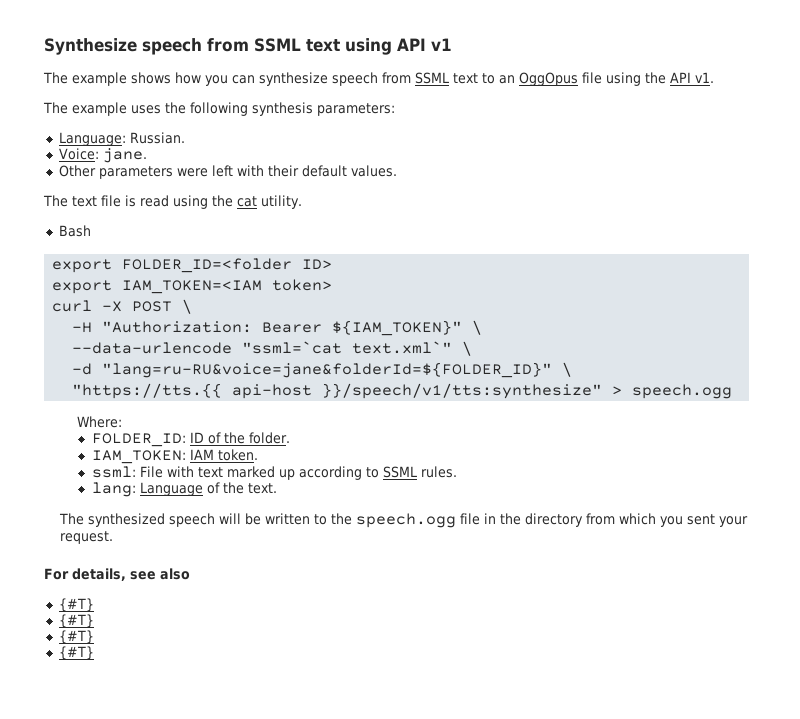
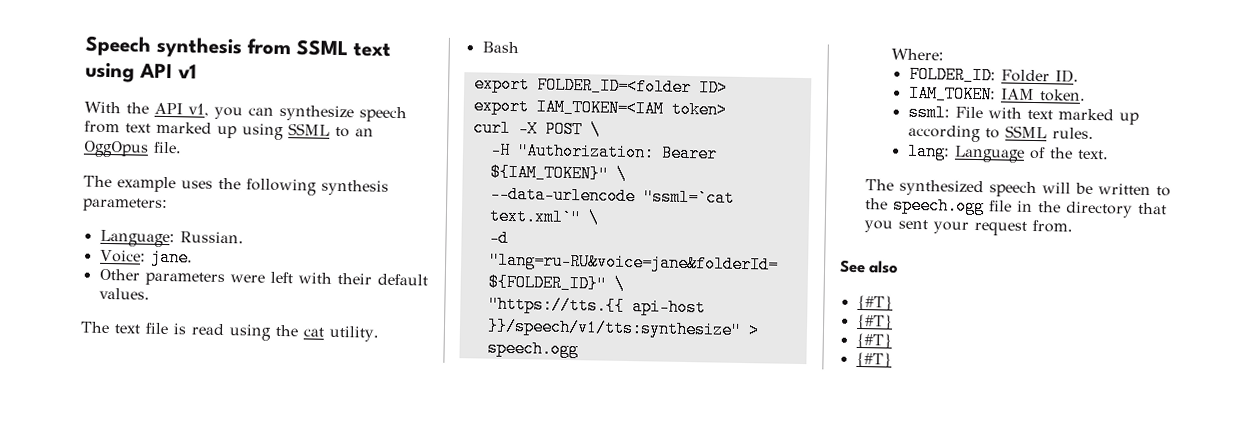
- Synthesize speech from SSML text using API v1
+ Speech synthesis from SSML text using API v1
- The example shows how you can synthesize speech from SSML text to an OggOpus file using the API v1.
+ With the API v1, you can synthesize speech from text marked up using SSML to an OggOpus file.
- FOLDER_ID: ID of the folder.
+ FOLDER_ID: Folder ID.
- The synthesized speech will be written to the speech.ogg file in the directory from which you sent your request.
- For details, see also
+ The synthesized speech will be written to the speech.ogg file in the directory that you sent your request from.
+ See also

